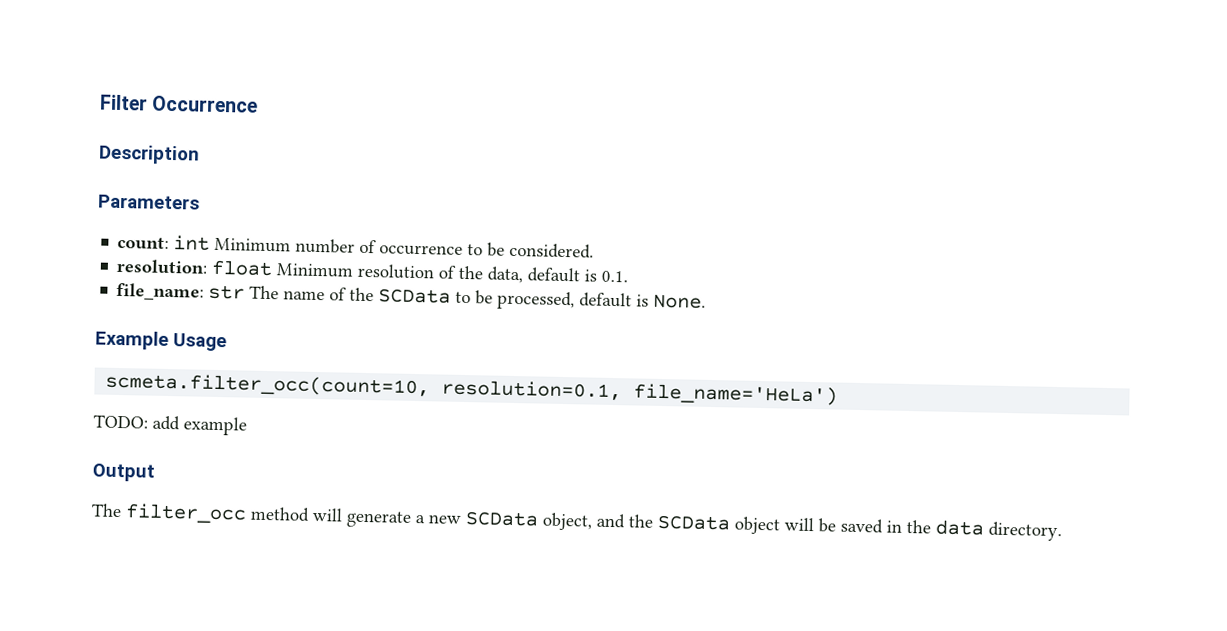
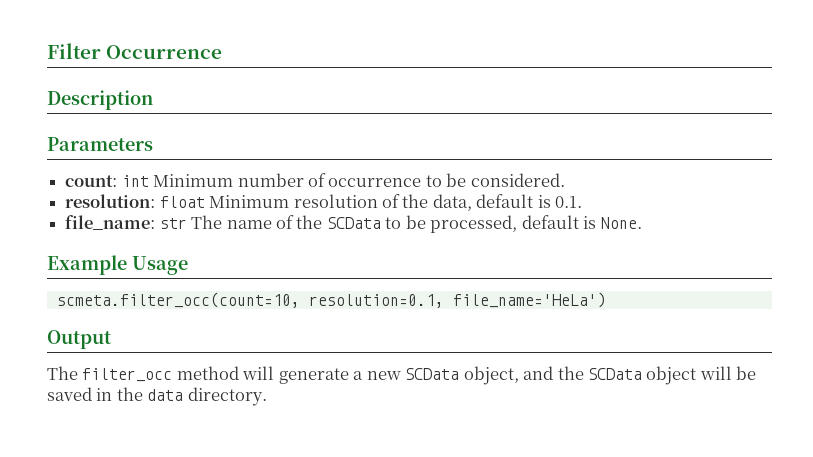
- TODO: add example

